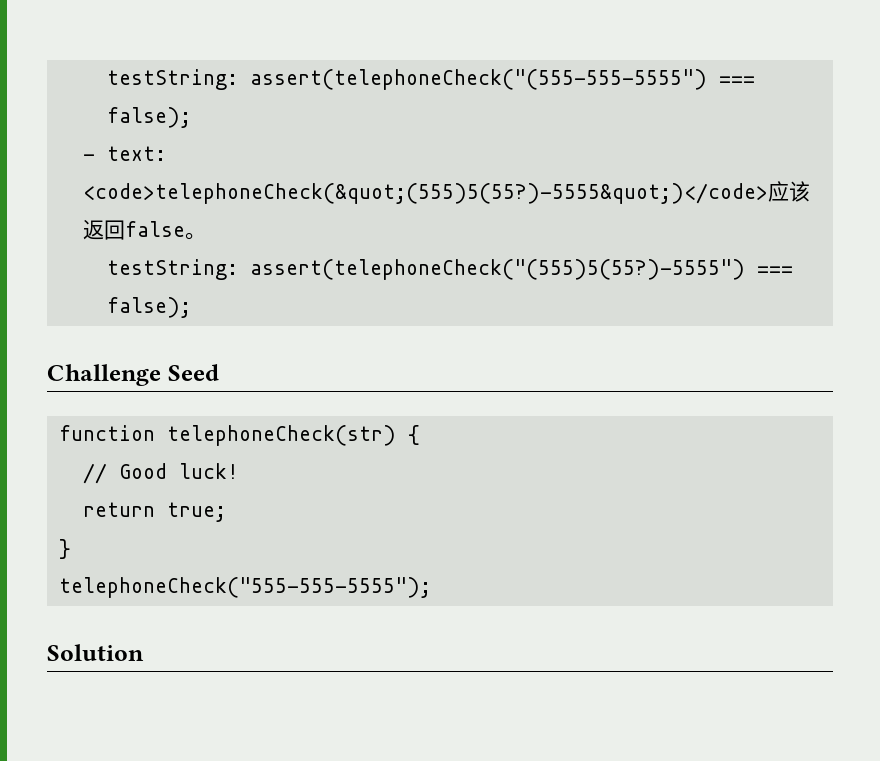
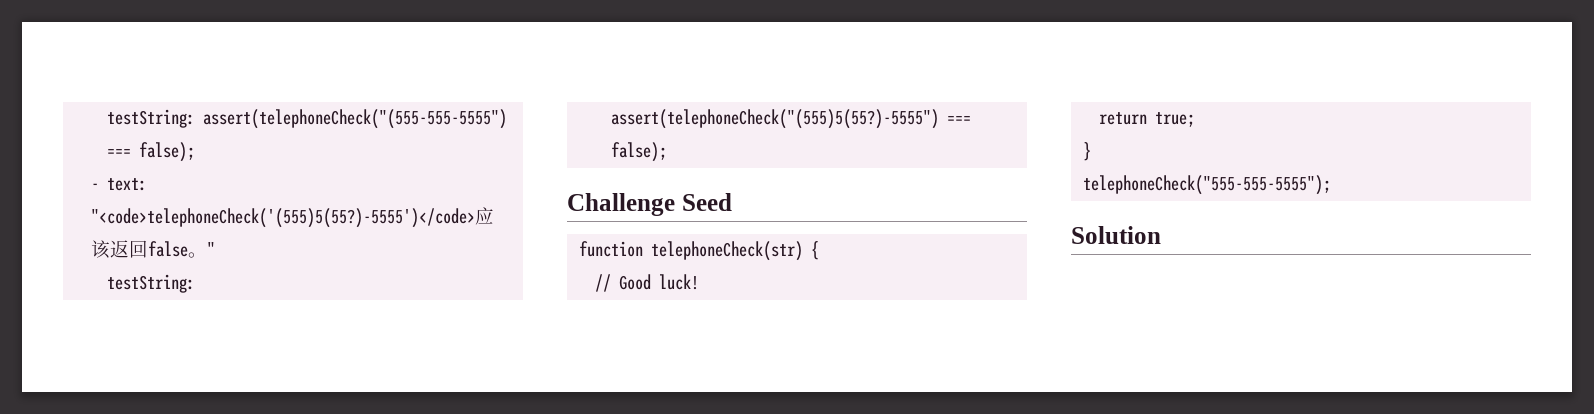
- - text: <code>telephoneCheck(&quot;(555)5(55?)-5555&quot;)</code>应该返回false。
+ - text: "<code>telephoneCheck('(555)5(55?)-5555')</code>应该返回false。"

